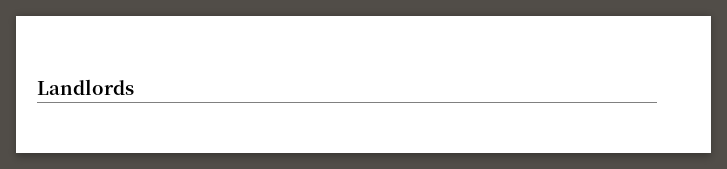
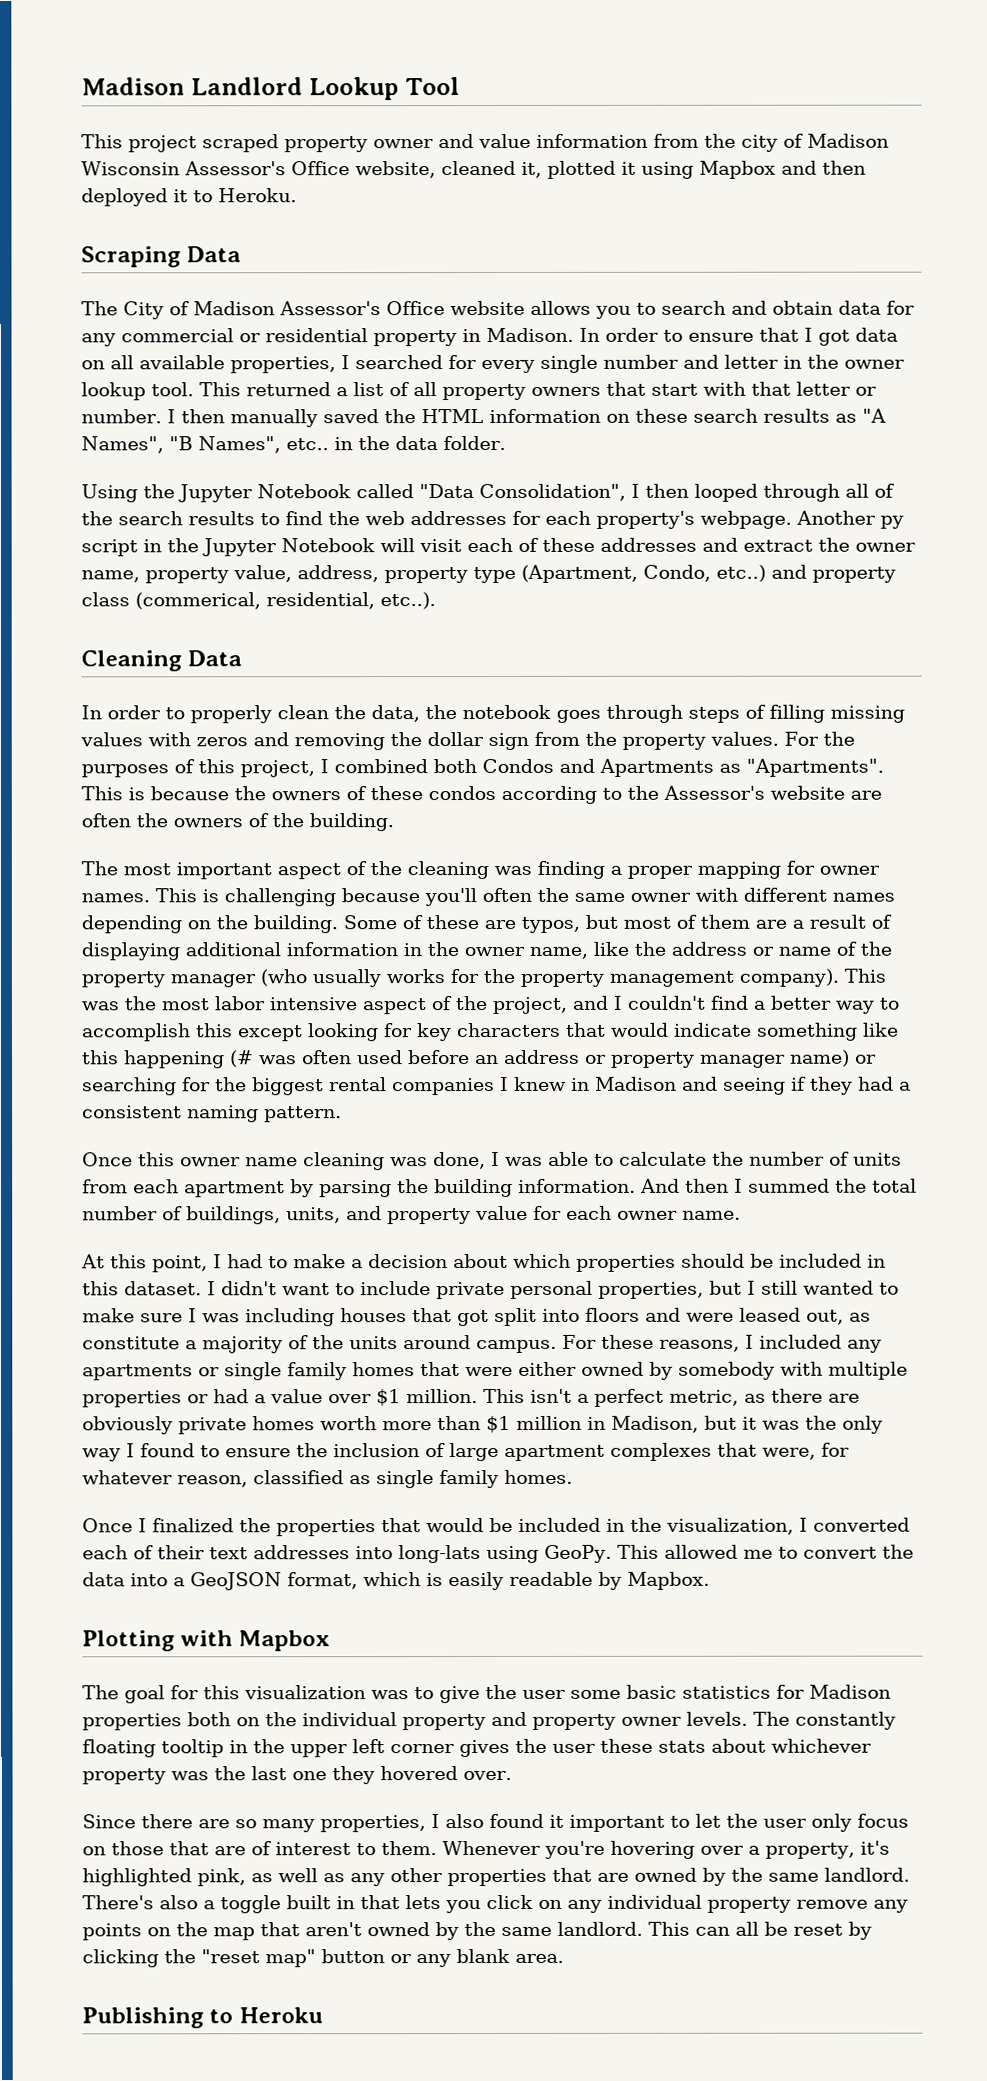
- Landlords
+ Madison Landlord Lookup Tool
+ This project scraped property owner and value information from the city of Madison Wisconsin Assessor's Office website, cleaned it, plotted it using Mapbox and then deployed it to Heroku.
+ Scraping Data
+ The City of Madison Assessor's Office website allows you to search and obtain data for any commercial or residential property in Madison. In order to ensure that I got data on all available properties, I searched for every single number and letter in the owner lookup tool. This returned a list of all property owners that start with that letter or number. I then manually saved the HTML information on these search results as "A Names", "B Names", etc.. in the data folder.
+ Using the Jupyter Notebook called "Data Consolidation", I then looped through all of the search results to find the web addresses for each property's webpage. Another py script in the Jupyter Notebook will visit each of these addresses and extract the owner name, property value, address, property type (Apartment, Condo, etc..) and property class (commerical, residential, etc..).
+ Cleaning Data
+ In order to properly clean the data, the notebook goes through steps of filling missing values with zeros and removing the dollar sign from the property values. For the purposes of this project, I combined both Condos and Apartments as "Apartments". This is because the owners of these condos according to the Assessor's website are often the owners of the building.
+ The most important aspect of the cleaning was finding a proper mapping for owner names. This is challenging because you'll often the same owner with different names depending on the building. Some of these are typos, but most of them are a result of displaying additional information in the owner name, like the address or name of the property manager (who usually works for the property management company). This was the most labor intensive aspect of the project, and I couldn't find a better way to accomplish this except looking for key characters that would indicate something like this happening (# was often used before an address or property manager name) or searching for the biggest rental companies I knew in Madison and seeing if they had a consistent naming pattern.
+ Once this owner name cleaning was done, I was able to calculate the number of units from each apartment by parsing the building information. And then I summed the total number of buildings, units, and property value for each owner name.
+ At this point, I had to make a decision about which properties should be included in this dataset. I didn't want to include private personal properties, but I still wanted to make sure I was including houses that got split into floors and were leased out, as constitute a majority of the units around campus. For these reasons, I included any apartments or single family homes that were either owned by somebody with multiple properties or had a value over $1 million. This isn't a perfect metric, as there are obviously private homes worth more than $1 million in Madison, but it was the only way I found to ensure the inclusion of large apartment complexes that were, for whatever reason, classified as single family homes.
+ Once I finalized the properties that would be included in the visualization, I converted each of their text addresses into long-lats using GeoPy. This allowed me to convert the data into a GeoJSON format, which is easily readable by Mapbox.
+ Plotting with Mapbox
+ The goal for this visualization was to give the user some basic statistics for Madison properties both on the individual property and property owner levels. The constantly floating tooltip in the upper left corner gives the user these stats about whichever property was the last one they hovered over.
+ Since there are so many properties, I also found it important to let the user only focus on those that are of interest to them. Whenever you're hovering over a property, it's highlighted pink, as well as any other properties that are owned by the same landlord. There's also a toggle built in that lets you click on any individual property remove any points on the map that aren't owned by the same landlord. This can all be reset by clicking the "reset map" button or any blank area.
+ Publishing to Heroku

